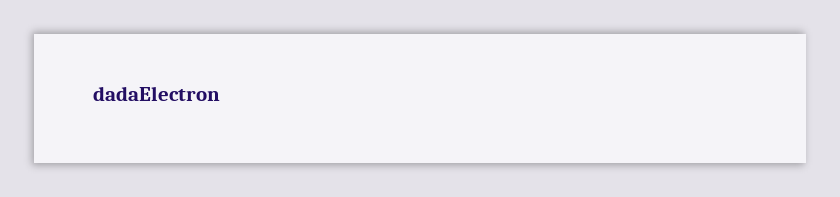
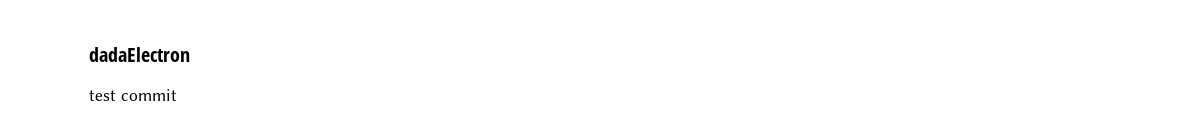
+ test commit

